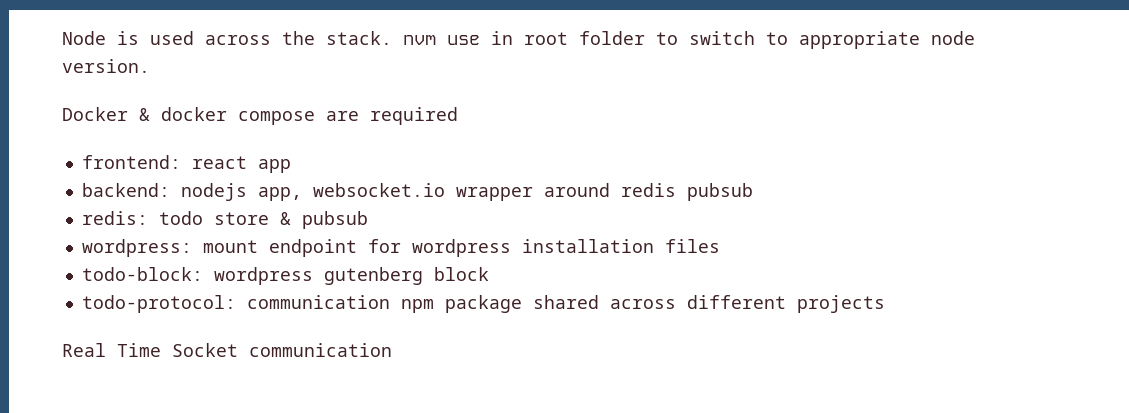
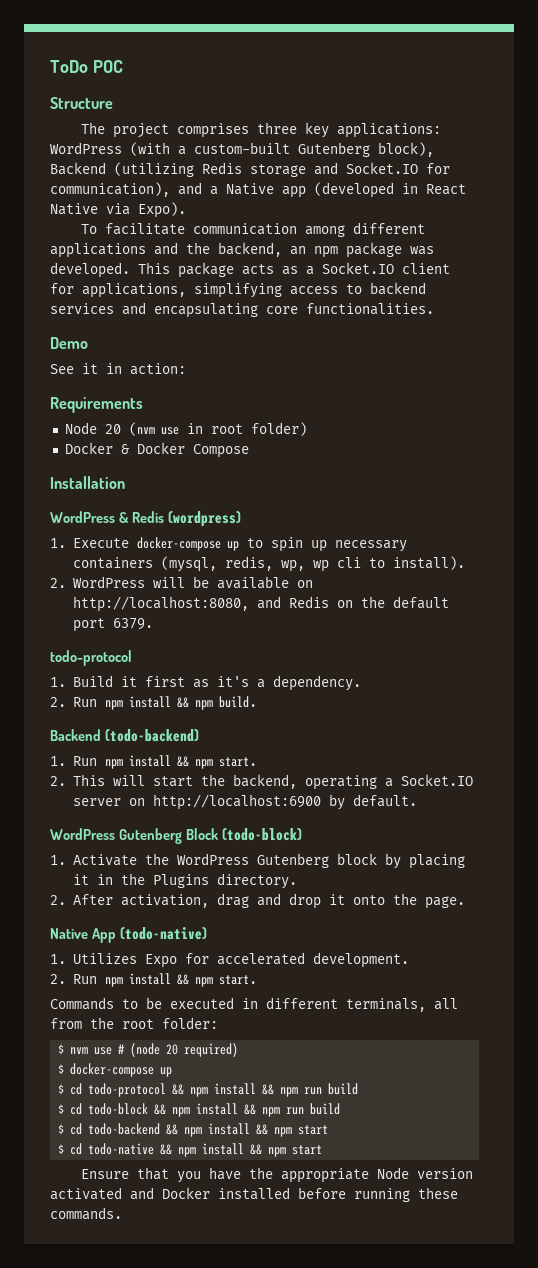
- Node is used across the stack. nvm use in root folder to switch to appropriate node version.
- Docker & docker compose are required
- frontend: react app
- backend: nodejs app, websocket.io wrapper around redis pubsub
- redis: todo store & pubsub
- wordpress: mount endpoint for wordpress installation files
- todo-block: wordpress gutenberg block
- todo-protocol: communication npm package shared across different projects
- Real Time Socket communication
+ ToDo POC
+ Structure
+ The project comprises three key applications: WordPress (with a custom-built Gutenberg block), Backend (utilizing Redis storage and Socket.IO for communication), and a Native app (developed in React Native via Expo).
+ To facilitate communication among different applications and the backend, an npm package was developed. This package acts as a Socket.IO client for applications, simplifying access to backend services and encapsulating core functionalities.
+ Demo
+ See it in action:
+ Requirements
+ Node 20 (nvm use in root folder)
+ Docker & Docker Compose
+ Installation
+ WordPress & Redis (wordpress)
+ 1. Execute docker-compose up to spin up necessary containers (mysql, redis, wp, wp cli to install).
+ 2. WordPress will be available on http://localhost:8080, and Redis on the default port 6379.
+ todo-protocol
+ 1. Build it first as it's a dependency.
+ 2. Run npm install && npm build.
+ Backend (todo-backend)
+ 1. Run npm install && npm start.
+ 2. This will start the backend, operating a Socket.IO server on http://localhost:6900 by default.
+ WordPress Gutenberg Block (todo-block)
+ 1. Activate the WordPress Gutenberg block by placing it in the Plugins directory.
+ 2. After activation, drag and drop it onto the page.
+ Native App (todo-native)
+ 1. Utilizes Expo for accelerated development.
+ 2. Run npm install && npm start.
+ Commands to be executed in different terminals, all from the root folder:
+ $ nvm use # (node 20 required)
+ $ docker-compose up
+ $ cd todo-protocol && npm install && npm run build
+ $ cd todo-block && npm install && npm run build
+ $ cd todo-backend && npm install && npm start
+ $ cd todo-native && npm install && npm start
+ Ensure that you have the appropriate Node version activated and Docker installed before running these commands.

